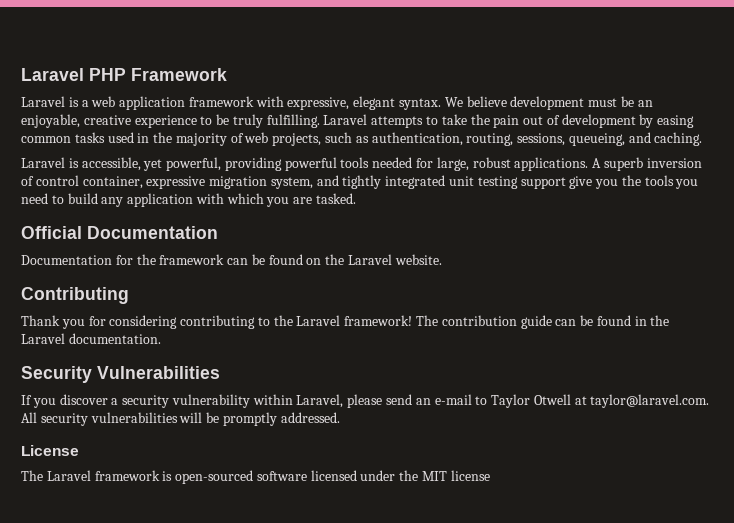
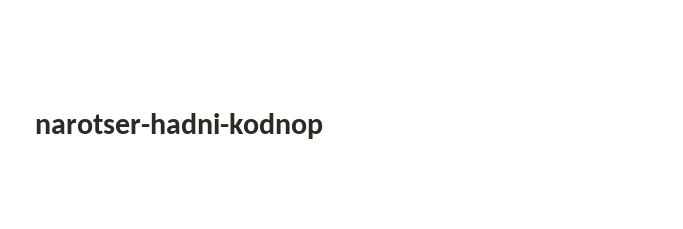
- Laravel PHP Framework
- Laravel is a web application framework with expressive, elegant syntax. We believe development must be an enjoyable, creative experience to be truly fulfilling. Laravel attempts to take the pain out of development by easing common tasks used in the majority of web projects, such as authentication, routing, sessions, queueing, and caching.
- Laravel is accessible, yet powerful, providing powerful tools needed for large, robust applications. A superb inversion of control container, expressive migration system, and tightly integrated unit testing support give you the tools you need to build any application with which you are tasked.
- Official Documentation
- Documentation for the framework can be found on the Laravel website.
- Contributing
- Thank you for considering contributing to the Laravel framework! The contribution guide can be found in the Laravel documentation.
- Security Vulnerabilities
- If you discover a security vulnerability within Laravel, please send an e-mail to Taylor Otwell at taylor@laravel.com. All security vulnerabilities will be promptly addressed.
- License
- The Laravel framework is open-sourced software licensed under the MIT license
+ narotser-hadni-kodnop

